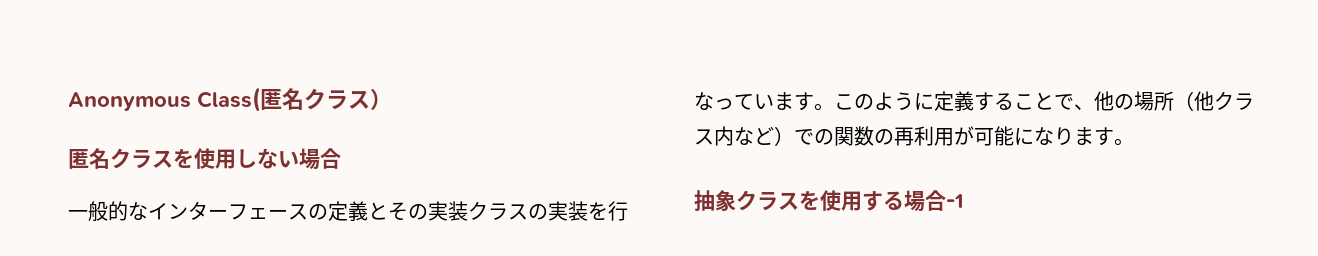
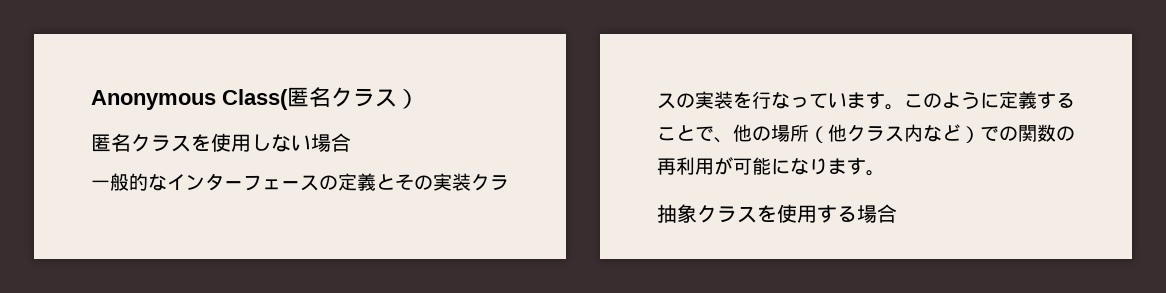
- 抽象クラスを使用する場合-1
+ 抽象クラスを使用する場合

